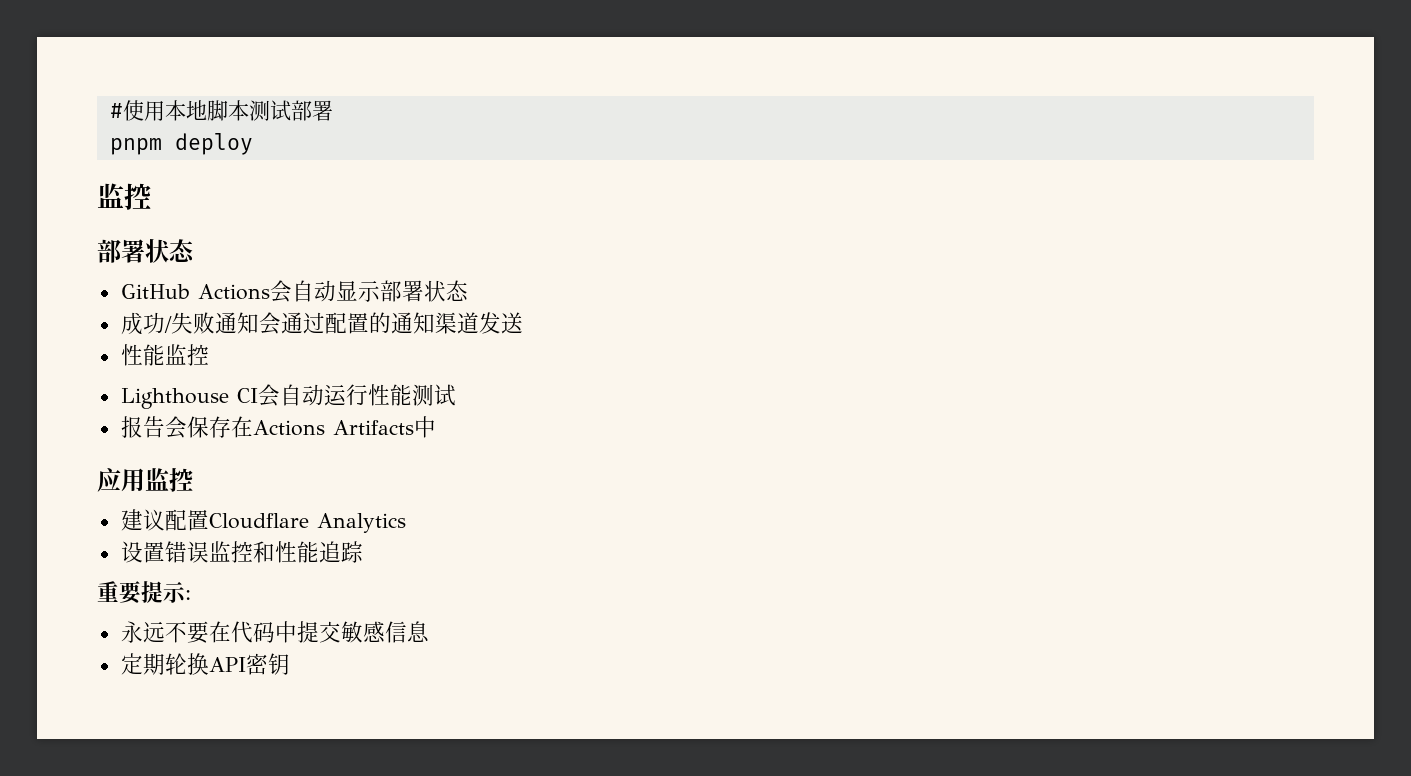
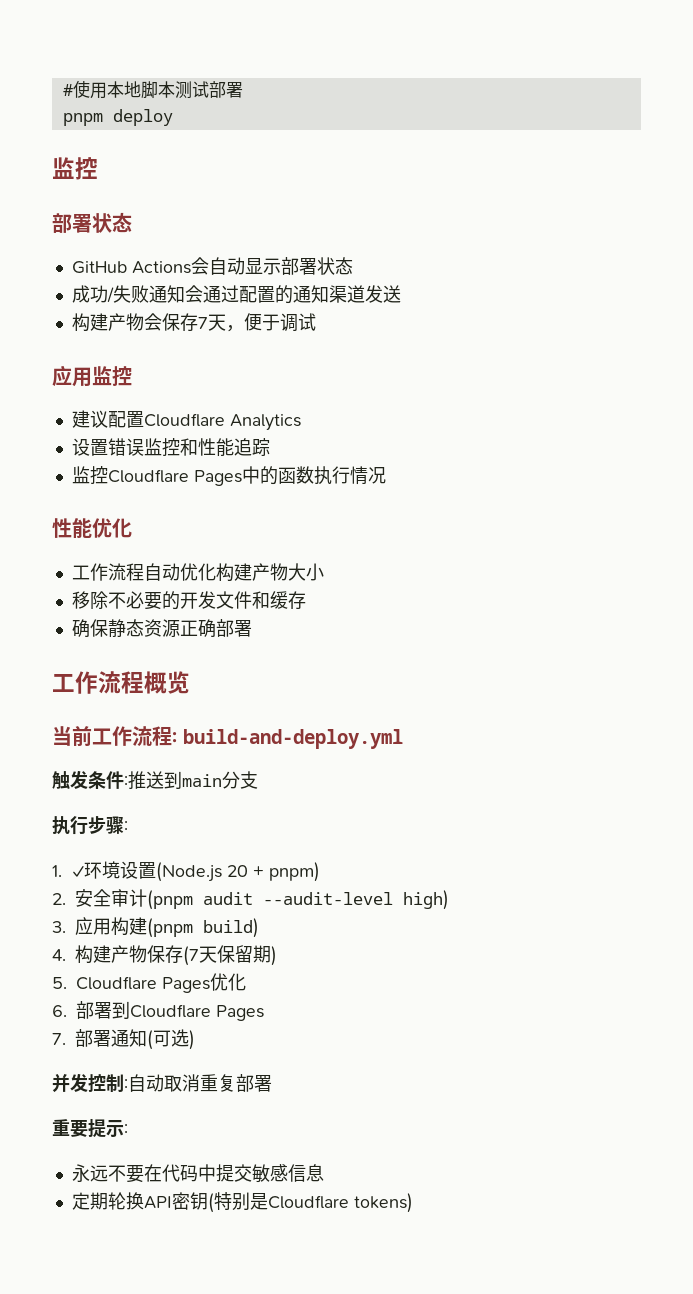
- 性能监控
- Lighthouse CI会自动运行性能测试
- 报告会保存在Actions Artifacts中
+ 构建产物会保存7天，便于调试
+ 监控Cloudflare Pages中的函数执行情况
+ 性能优化
+ 工作流程自动优化构建产物大小
+ 移除不必要的开发文件和缓存
+ 确保静态资源正确部署
+ 工作流程概览
+ 当前工作流程: build-and-deploy.yml
+ 触发条件:推送到main分支
+ 执行步骤:
+ 1. ✓环境设置(Node.js 20 + pnpm)
+ 2.安全审计(pnpm audit --audit-level high)
+ 3.应用构建(pnpm build)
+ 4.构建产物保存(7天保留期)
+ 5. Cloudflare Pages优化
+ 6.部署到Cloudflare Pages
+ 7.部署通知(可选)
+ 并发控制:自动取消重复部署
- 定期轮换API密钥
+ 定期轮换API密钥(特别是Cloudflare tokens)

